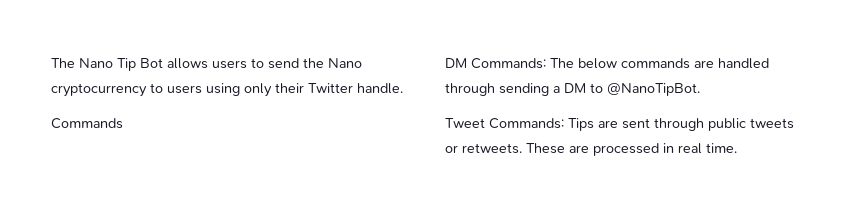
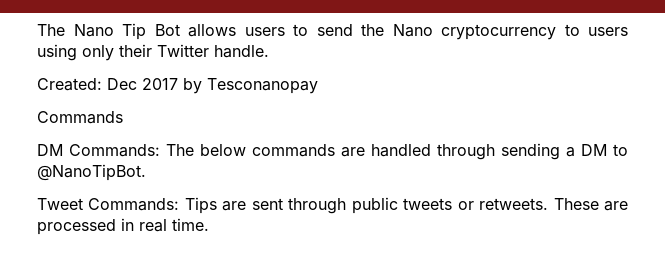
+ Created: Dec 2017 by Tesconanopay

